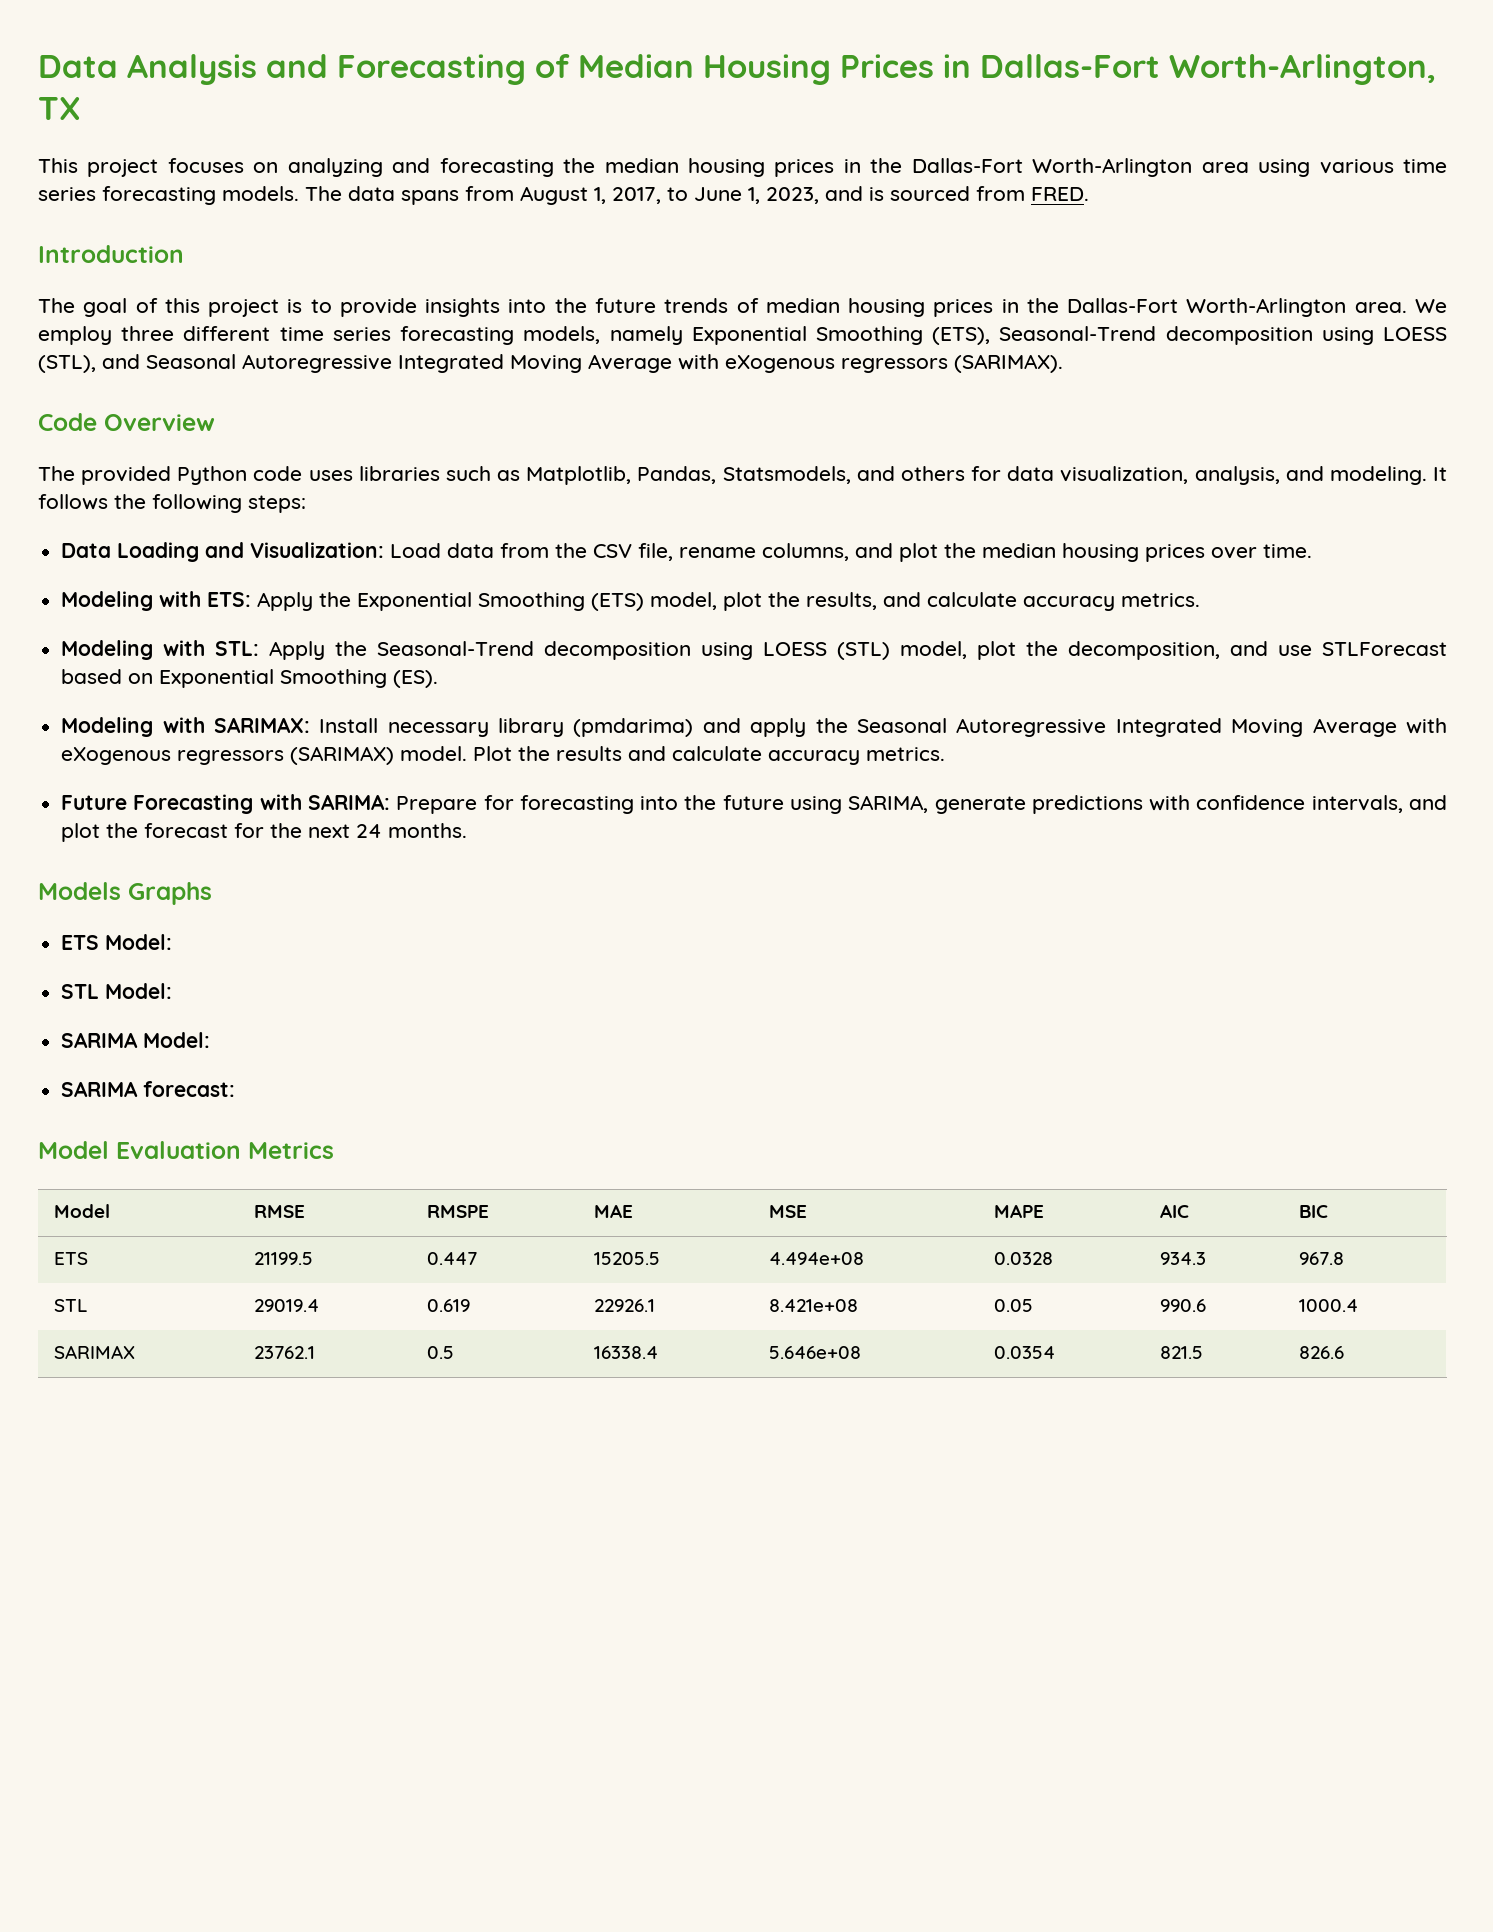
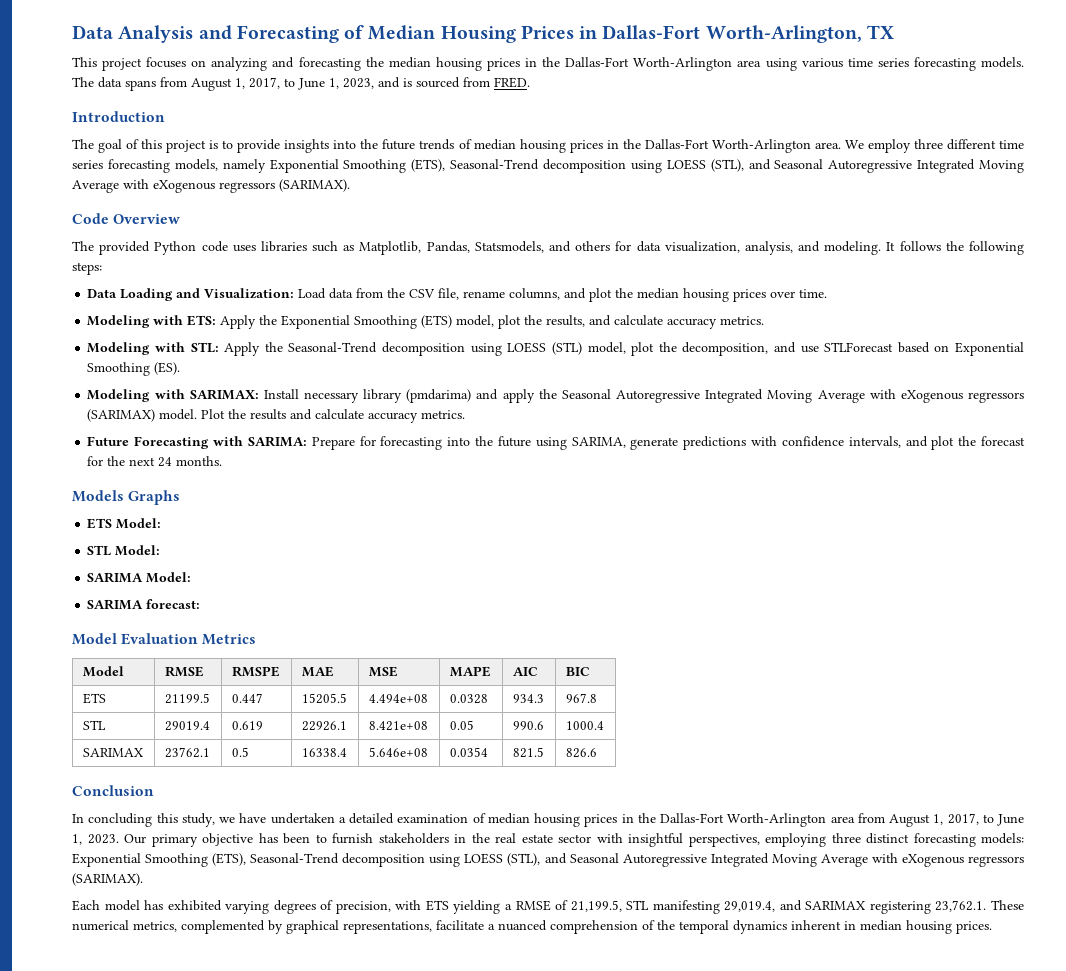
+ Conclusion
+ In concluding this study, we have undertaken a detailed examination of median housing prices in the Dallas-Fort Worth-Arlington area from August 1, 2017, to June 1, 2023. Our primary objective has been to furnish stakeholders in the real estate sector with insightful perspectives, employing three distinct forecasting models: Exponential Smoothing (ETS), Seasonal-Trend decomposition using LOESS (STL), and Seasonal Autoregressive Integrated Moving Average with eXogenous regressors (SARIMAX).
+ Each model has exhibited varying degrees of precision, with ETS yielding a RMSE of 21,199.5, STL manifesting 29,019.4, and SARIMAX registering 23,762.1. These numerical metrics, complemented by graphical representations, facilitate a nuanced comprehension of the temporal dynamics inherent in median housing prices.

